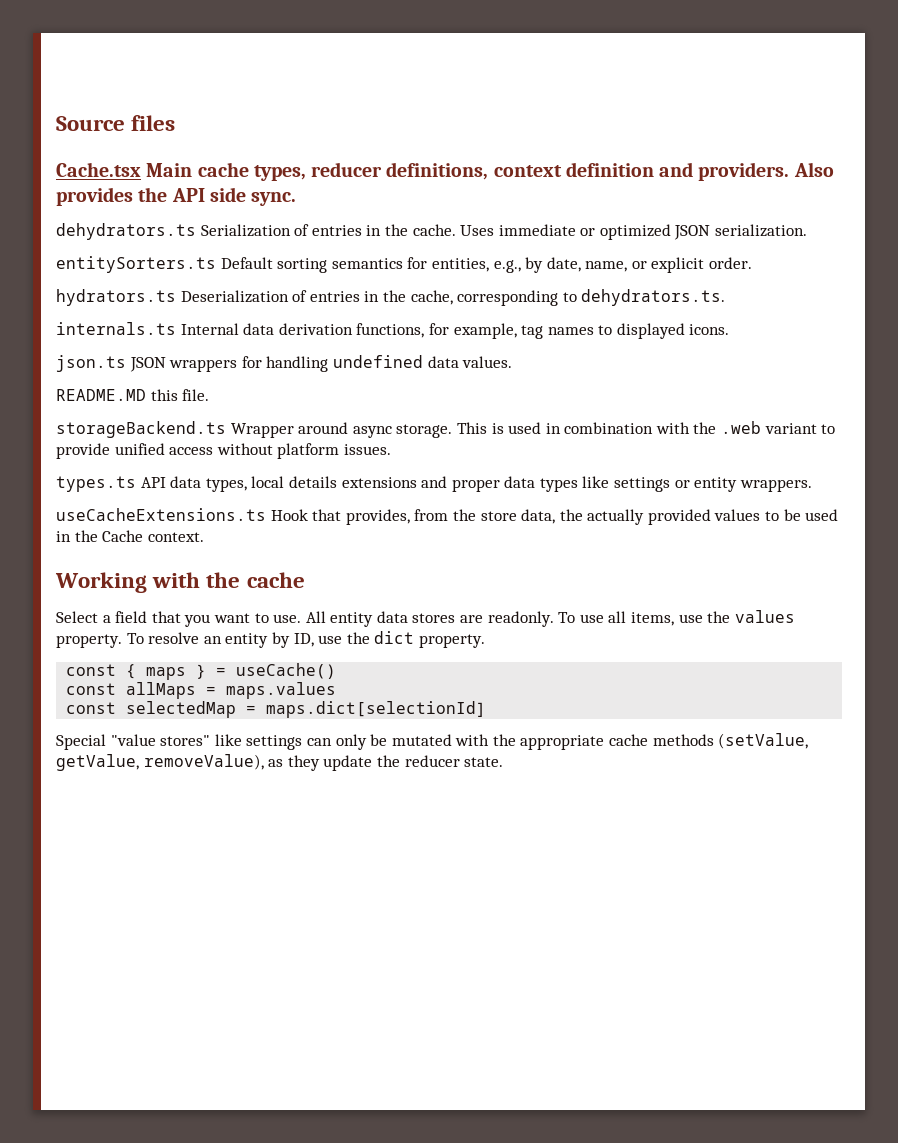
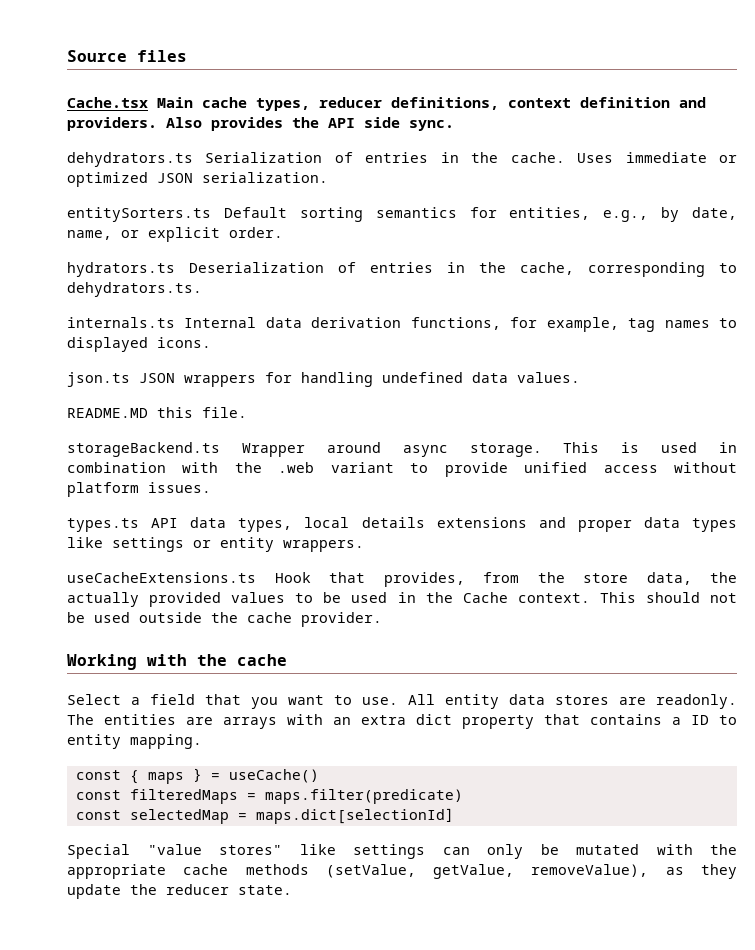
+ This should not be used outside the cache provider.
- To use all items, use the values property. To resolve an entity by ID, use the dict property.
+ The entities are arrays with an extra dict property that contains a ID to entity mapping.
- const allMaps = maps.values
+ const filteredMaps = maps.filter(predicate)

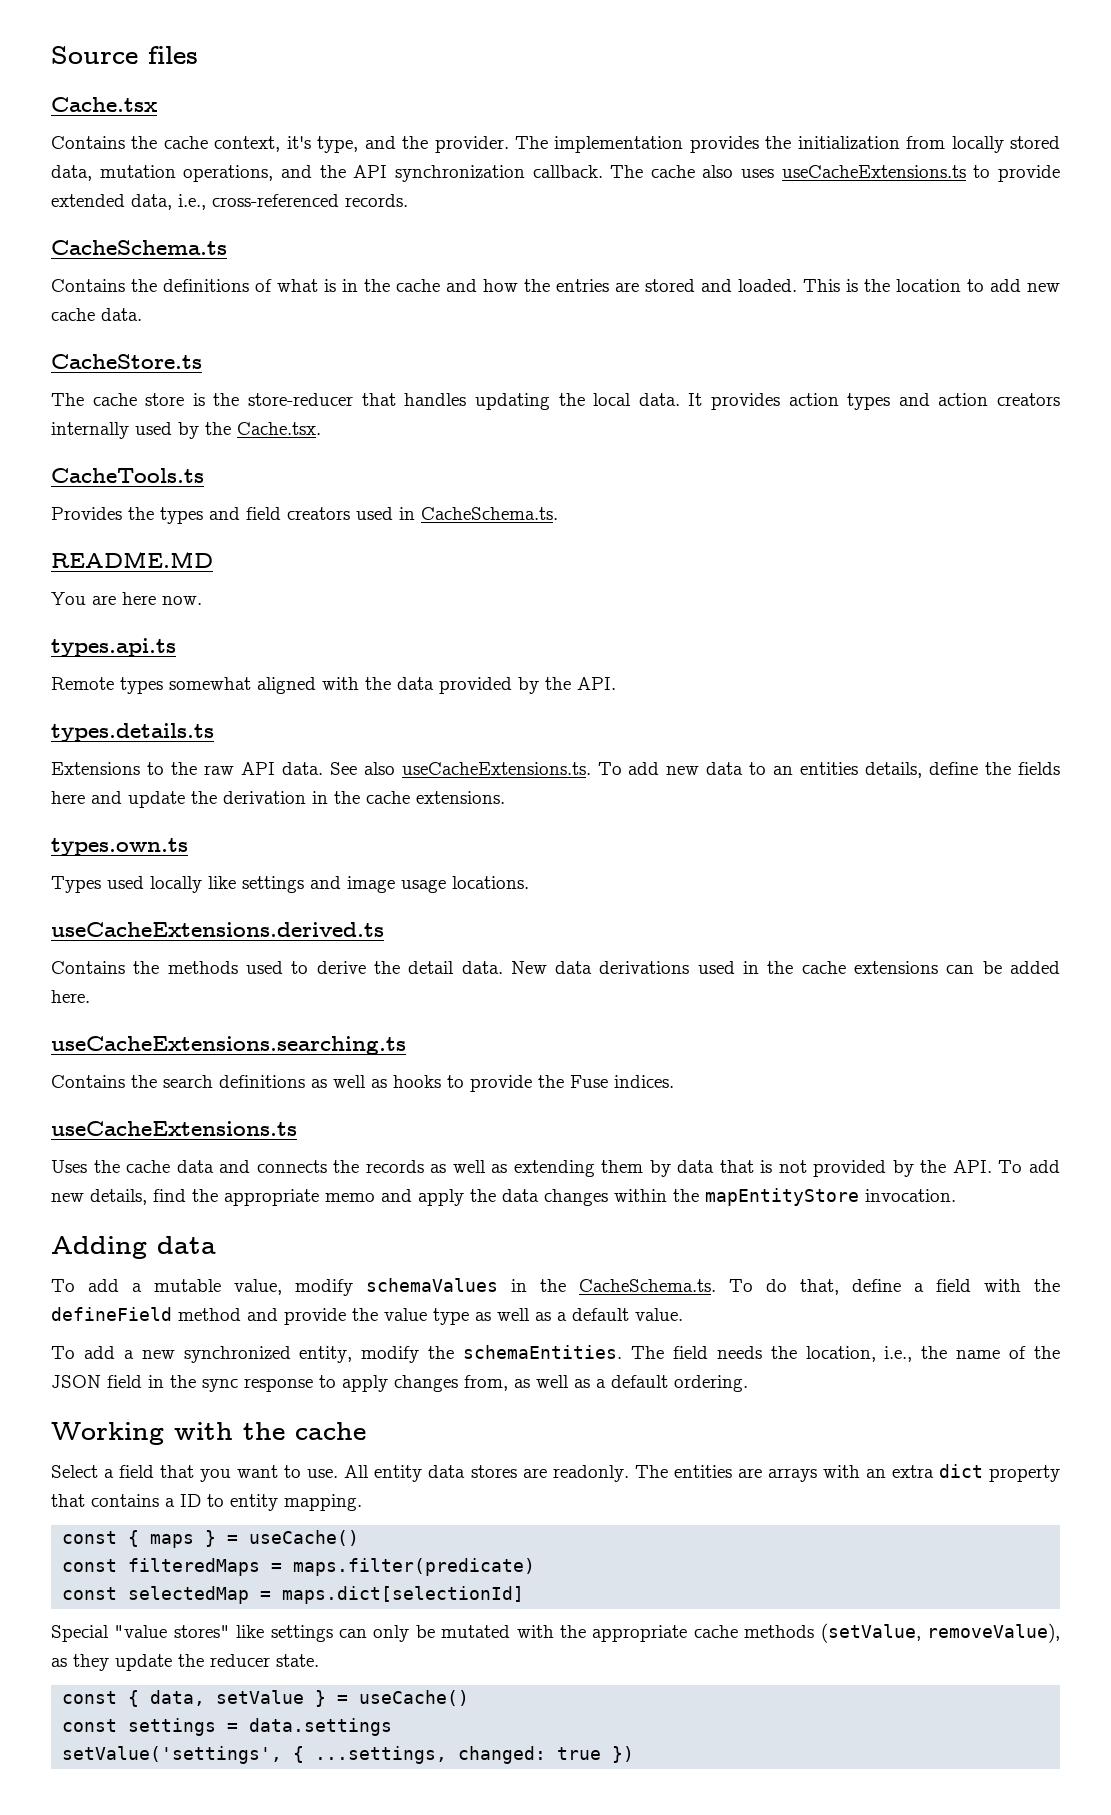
- Cache.tsx Main cache types, reducer definitions, context definition and providers. Also provides the API side sync.
- dehydrators.ts Serialization of entries in the cache. Uses immediate or optimized JSON serialization.
- entitySorters.ts Default sorting semantics for entities, e.g., by date, name, or explicit order.
- hydrators.ts Deserialization of entries in the cache, corresponding to dehydrators.ts.
- internals.ts Internal data derivation functions, for example, tag names to displayed icons.
- json.ts JSON wrappers for handling undefined data values.
- README.MD this file.
- storageBackend.ts Wrapper around async storage. This is used in combination with the .web variant to provide unified access without platform issues.
- types.ts API data types, local details extensions and proper data types like settings or entity wrappers.
- useCacheExtensions.ts Hook that provides, from the store data, the actually provided values to be used in the Cache context. This should not be used outside the cache provider.
+ Cache.tsx
+ Contains the cache context, it's type, and the provider. The implementation provides the initialization from locally stored data, mutation operations, and the API synchronization callback. The cache also uses useCacheExtensions.ts to provide extended data, i.e., cross-referenced records.
+ CacheSchema.ts
+ Contains the definitions of what is in the cache and how the entries are stored and loaded. This is the location to add new cache data.
+ CacheStore.ts
+ The cache store is the store-reducer that handles updating the local data. It provides action types and action creators internally used by the Cache.tsx.
+ CacheTools.ts
+ Provides the types and field creators used in CacheSchema.ts.
+ README.MD
+ You are here now.
+ types.api.ts
+ Remote types somewhat aligned with the data provided by the API.
+ types.details.ts
+ Extensions to the raw API data. See also useCacheExtensions.ts. To add new data to an entities details, define the fields here and update the derivation in the cache extensions.
+ types.own.ts
+ Types used locally like settings and image usage locations.
+ useCacheExtensions.derived.ts
+ Contains the methods used to derive the detail data. New data derivations used in the cache extensions can be added here.
+ useCacheExtensions.searching.ts
+ Contains the search definitions as well as hooks to provide the Fuse indices.
+ useCacheExtensions.ts
+ Uses the cache data and connects the records as well as extending them by data that is not provided by the API. To add new details, find the appropriate memo and apply the data changes within the mapEntityStore invocation.
+ Adding data
+ To add a mutable value, modify schemaValues in the CacheSchema.ts. To do that, define a field with the defineField method and provide the value type as well as a default value.
+ To add a new synchronized entity, modify the schemaEntities. The field needs the location, i.e., the name of the JSON field in the sync response to apply changes from, as well as a default ordering.
- Special "value stores" like settings can only be mutated with the appropriate cache methods (setValue, getValue, removeValue), as they update the reducer state.
+ Special "value stores" like settings can only be mutated with the appropriate cache methods (setValue, removeValue), as they update the reducer state.
+ const { data, setValue } = useCache()
+ const settings = data.settings
+ setValue('settings', { ...settings, changed: true })

